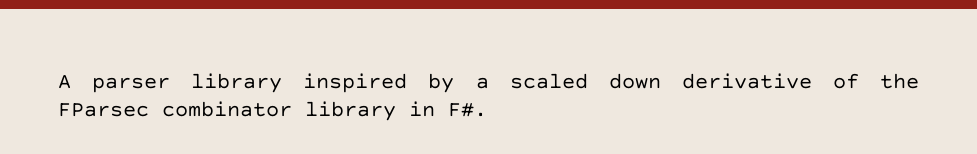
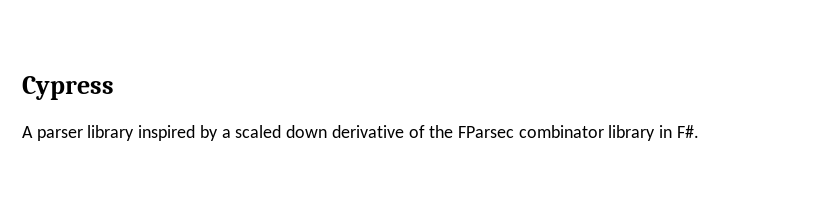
+ Cypress

